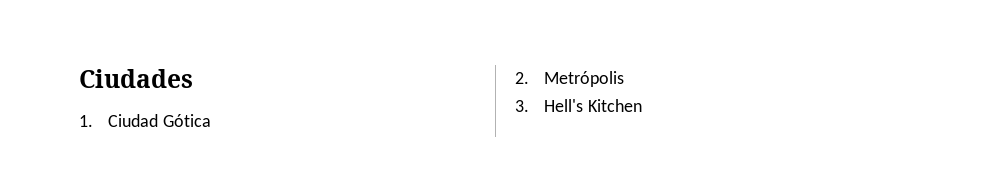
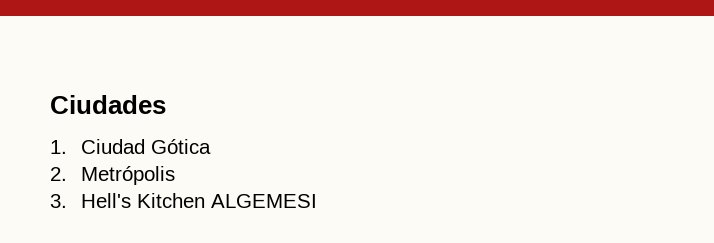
- 3. Hell's Kitchen
+ 3. Hell's Kitchen ALGEMESI

